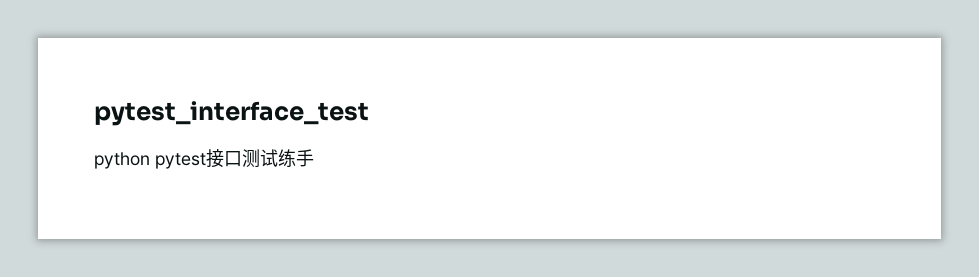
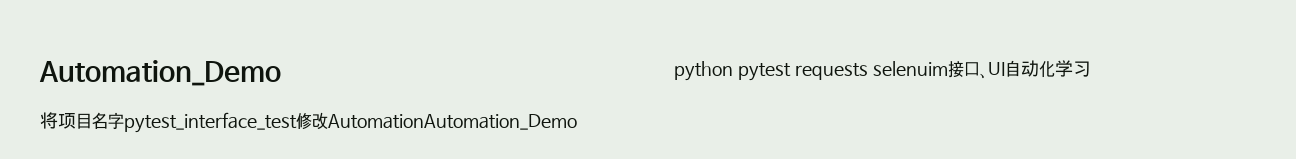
- pytest_interface_test
- python pytest接口测试练手
+ Automation_Demo
+ 将项目名字pytest_interface_test修改AutomationAutomation_Demo python pytest requests selenuim接口、UI自动化学习

